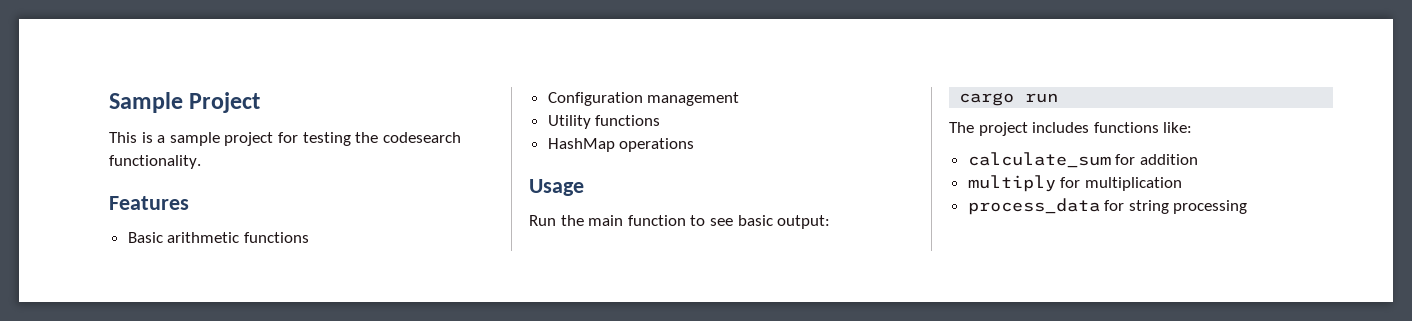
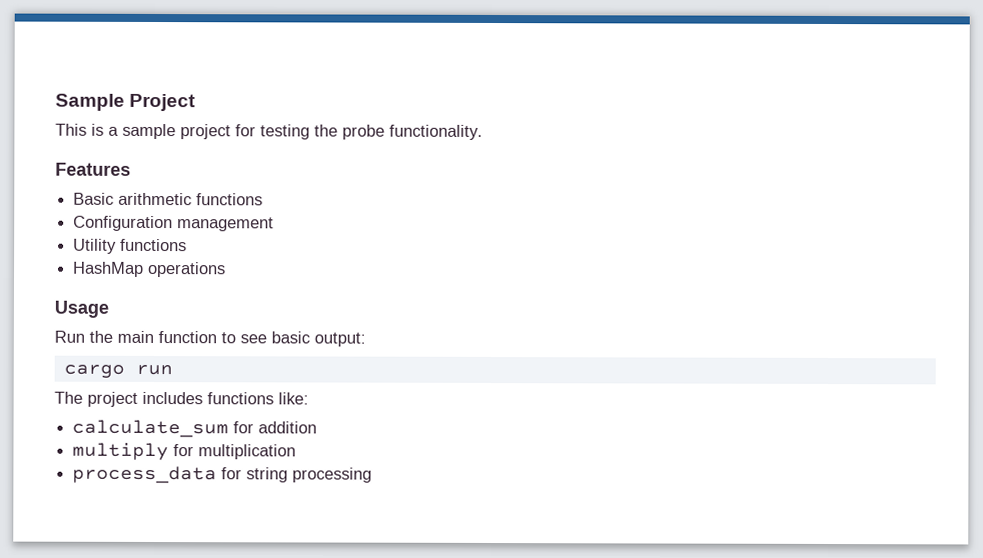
- This is a sample project for testing the codesearch functionality.
+ This is a sample project for testing the probe functionality.

